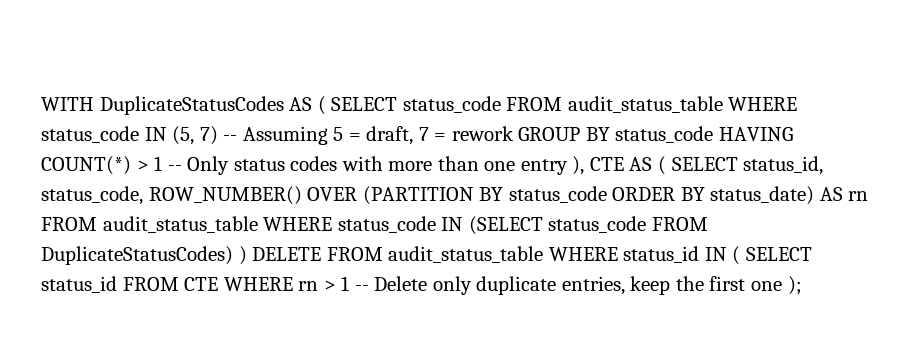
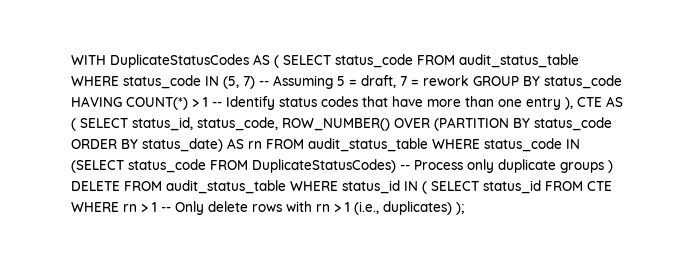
- WITH DuplicateStatusCodes AS ( SELECT status_code FROM audit_status_table WHERE status_code IN (5, 7) -- Assuming 5 = draft, 7 = rework GROUP BY status_code HAVING COUNT(*) > 1 -- Only status codes with more than one entry ), CTE AS ( SELECT status_id, status_code, ROW_NUMBER() OVER (PARTITION BY status_code ORDER BY status_date) AS rn FROM audit_status_table WHERE status_code IN (SELECT status_code FROM DuplicateStatusCodes) ) DELETE FROM audit_status_table WHERE status_id IN ( SELECT status_id FROM CTE WHERE rn > 1 -- Delete only duplicate entries, keep the first one );
+ WITH DuplicateStatusCodes AS ( SELECT status_code FROM audit_status_table WHERE status_code IN (5, 7) -- Assuming 5 = draft, 7 = rework GROUP BY status_code HAVING COUNT(*) > 1 -- Identify status codes that have more than one entry ), CTE AS ( SELECT status_id, status_code, ROW_NUMBER() OVER (PARTITION BY status_code ORDER BY status_date) AS rn FROM audit_status_table WHERE status_code IN (SELECT status_code FROM DuplicateStatusCodes) -- Process only duplicate groups ) DELETE FROM audit_status_table WHERE status_id IN ( SELECT status_id FROM CTE WHERE rn > 1 -- Only delete rows with rn > 1 (i.e., duplicates) );

